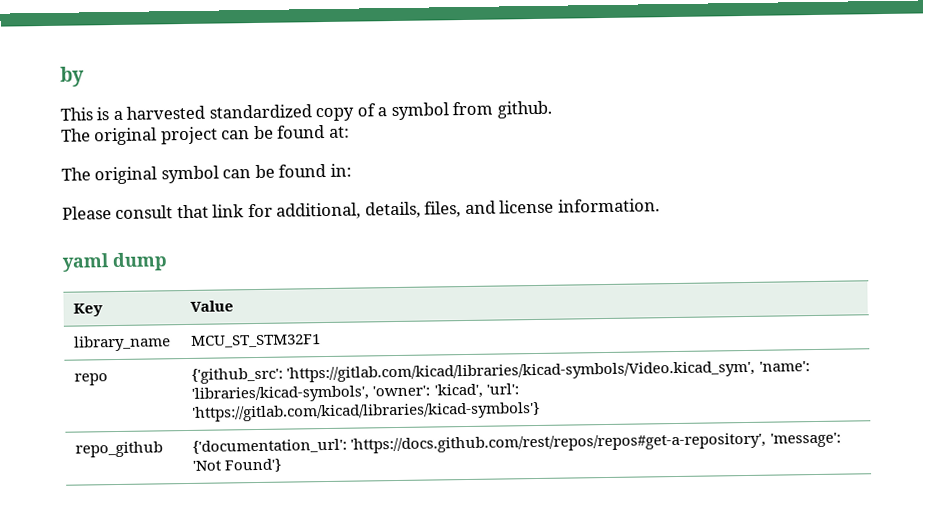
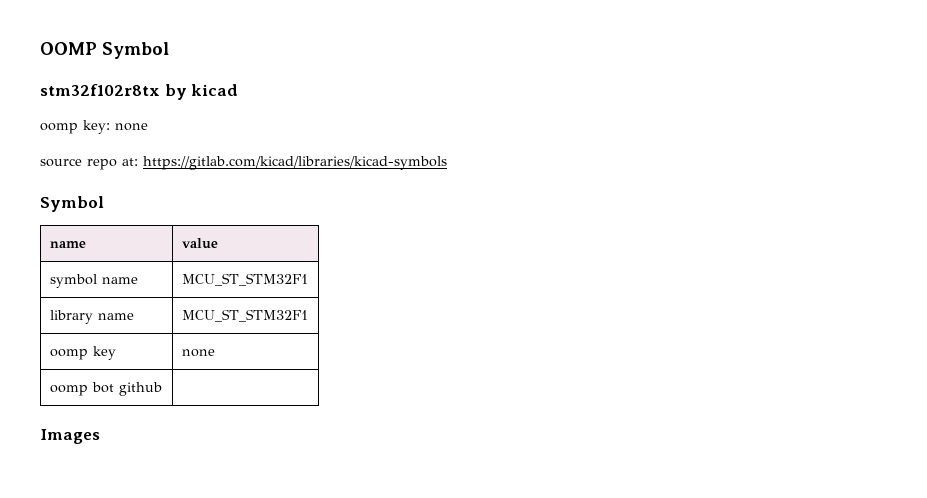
- by
- This is a harvested standardized copy of a symbol from github.
- The original project can be found at:
- The original symbol can be found in:
- Please consult that link for additional, details, files, and license information.
- yaml dump
- Key | Value
- library_name | MCU_ST_STM32F1
- repo | {'github_src': 'https://gitlab.com/kicad/libraries/kicad-symbols/Video.kicad_sym', 'name': 'libraries/kicad-symbols', 'owner': 'kicad', 'url': 'https://gitlab.com/kicad/libraries/kicad-symbols'}
- repo_github | {'documentation_url': 'https://docs.github.com/rest/repos/repos#get-a-repository', 'message': 'Not Found'}
+ OOMP Symbol
+ stm32f102r8tx by kicad
+ oomp key: none
+ source repo at: https://gitlab.com/kicad/libraries/kicad-symbols
+ Symbol
+ name | value
+ symbol name | MCU_ST_STM32F1
+ library name | MCU_ST_STM32F1
+ oomp key | none
+ oomp bot github |
+ Images

